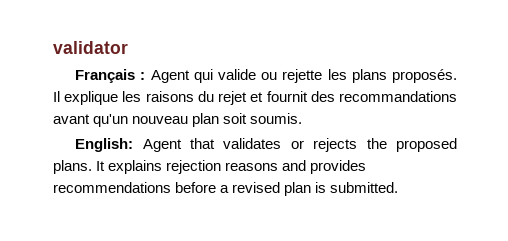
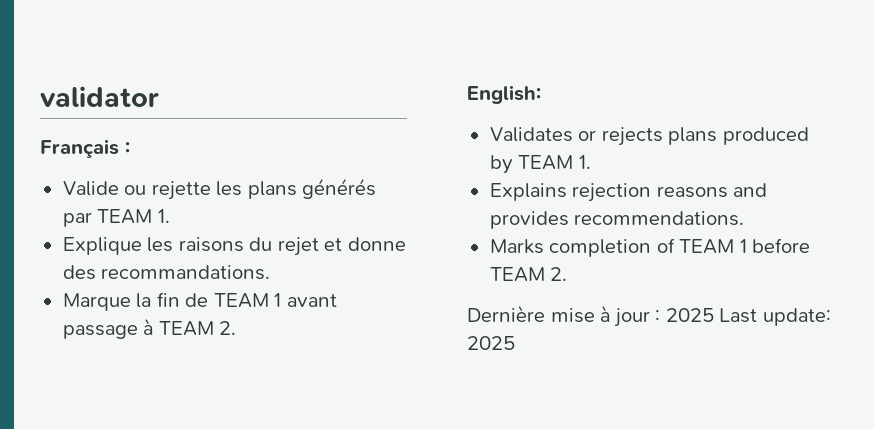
- Français : Agent qui valide ou rejette les plans proposés. Il explique les raisons du rejet et fournit des recommandations avant qu'un nouveau plan soit soumis.
- English: Agent that validates or rejects the proposed plans. It explains rejection reasons and provides recommendations before a revised plan is submitted.
+ Français :
+ Valide ou rejette les plans générés par TEAM 1.
+ Explique les raisons du rejet et donne des recommandations.
+ Marque la fin de TEAM 1 avant passage à TEAM 2.
+ English:
+ Validates or rejects plans produced by TEAM 1.
+ Explains rejection reasons and provides recommendations.
+ Marks completion of TEAM 1 before TEAM 2.
+ Dernière mise à jour : 2025 Last update: 2025

